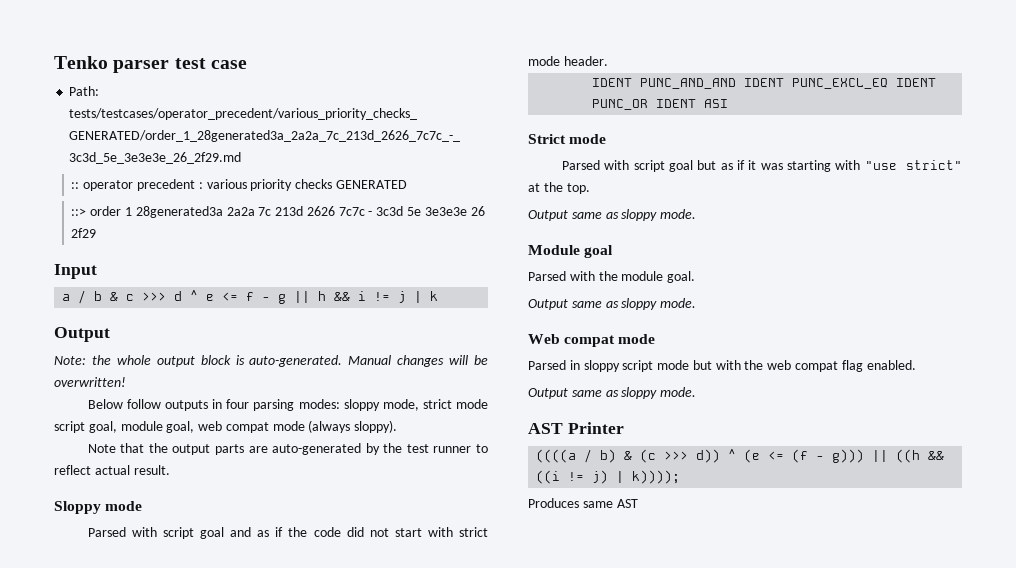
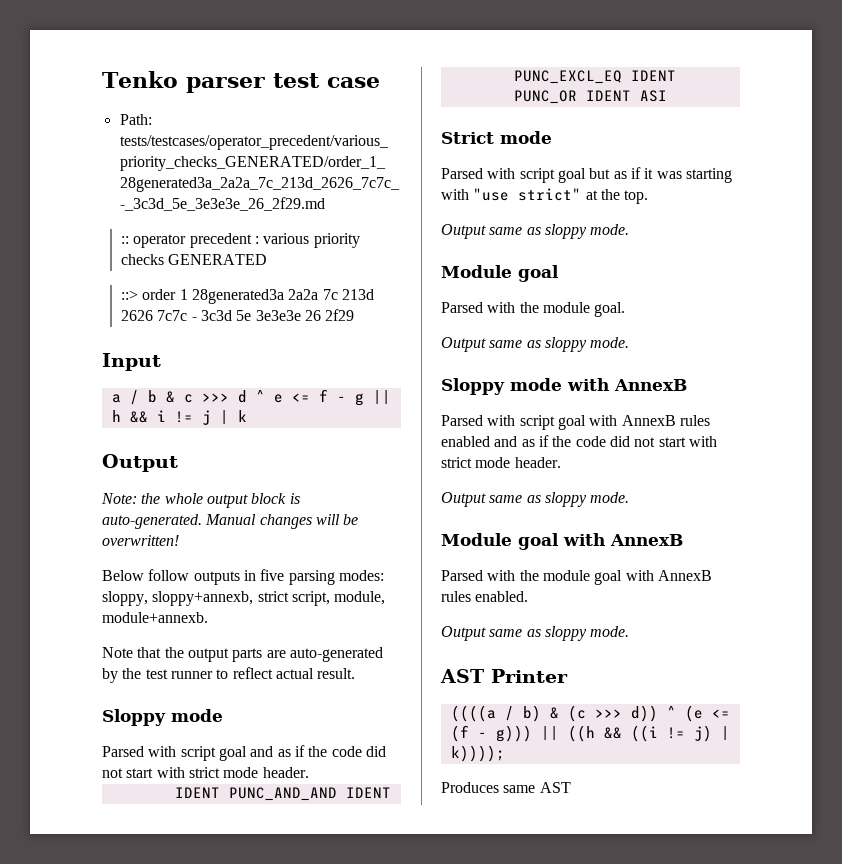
- Below follow outputs in four parsing modes: sloppy mode, strict mode script goal, module goal, web compat mode (always sloppy).
+ Below follow outputs in five parsing modes: sloppy, sloppy+annexb, strict script, module, module+annexb.
- Web compat mode
- Parsed in sloppy script mode but with the web compat flag enabled.
+ Sloppy mode with AnnexB
+ Parsed with script goal with AnnexB rules enabled and as if the code did not start with strict mode header.
+ Output same as sloppy mode.
+ Module goal with AnnexB
+ Parsed with the module goal with AnnexB rules enabled.

